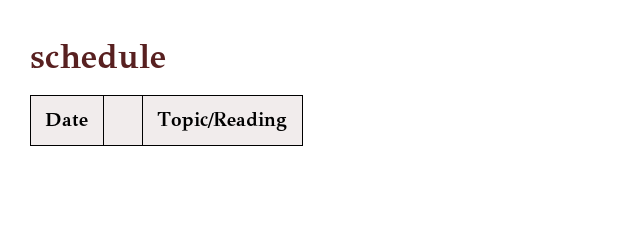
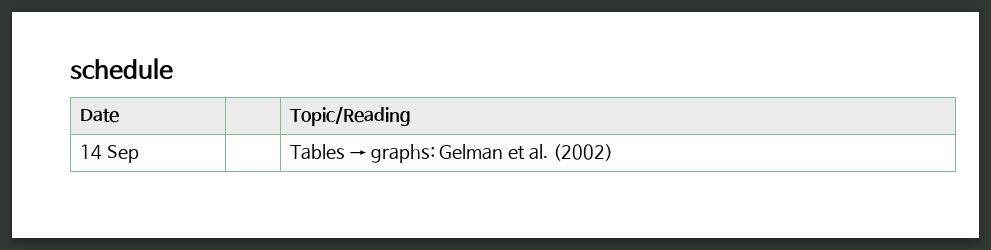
+ 14 Sep | | Tables → graphs: Gelman et al. (2002)

